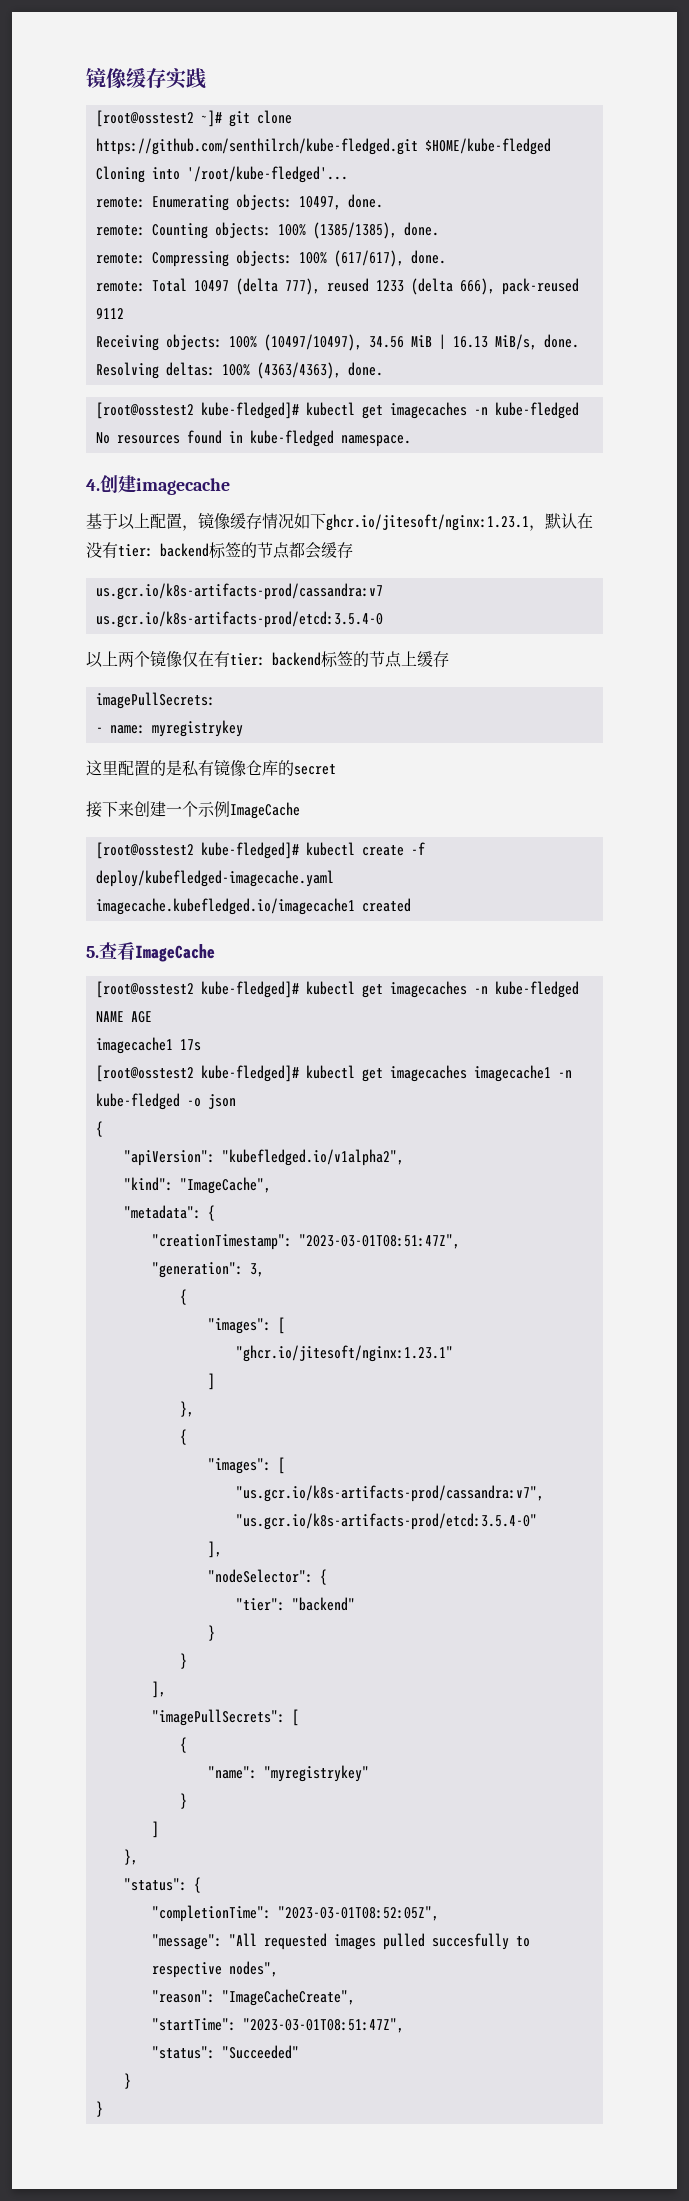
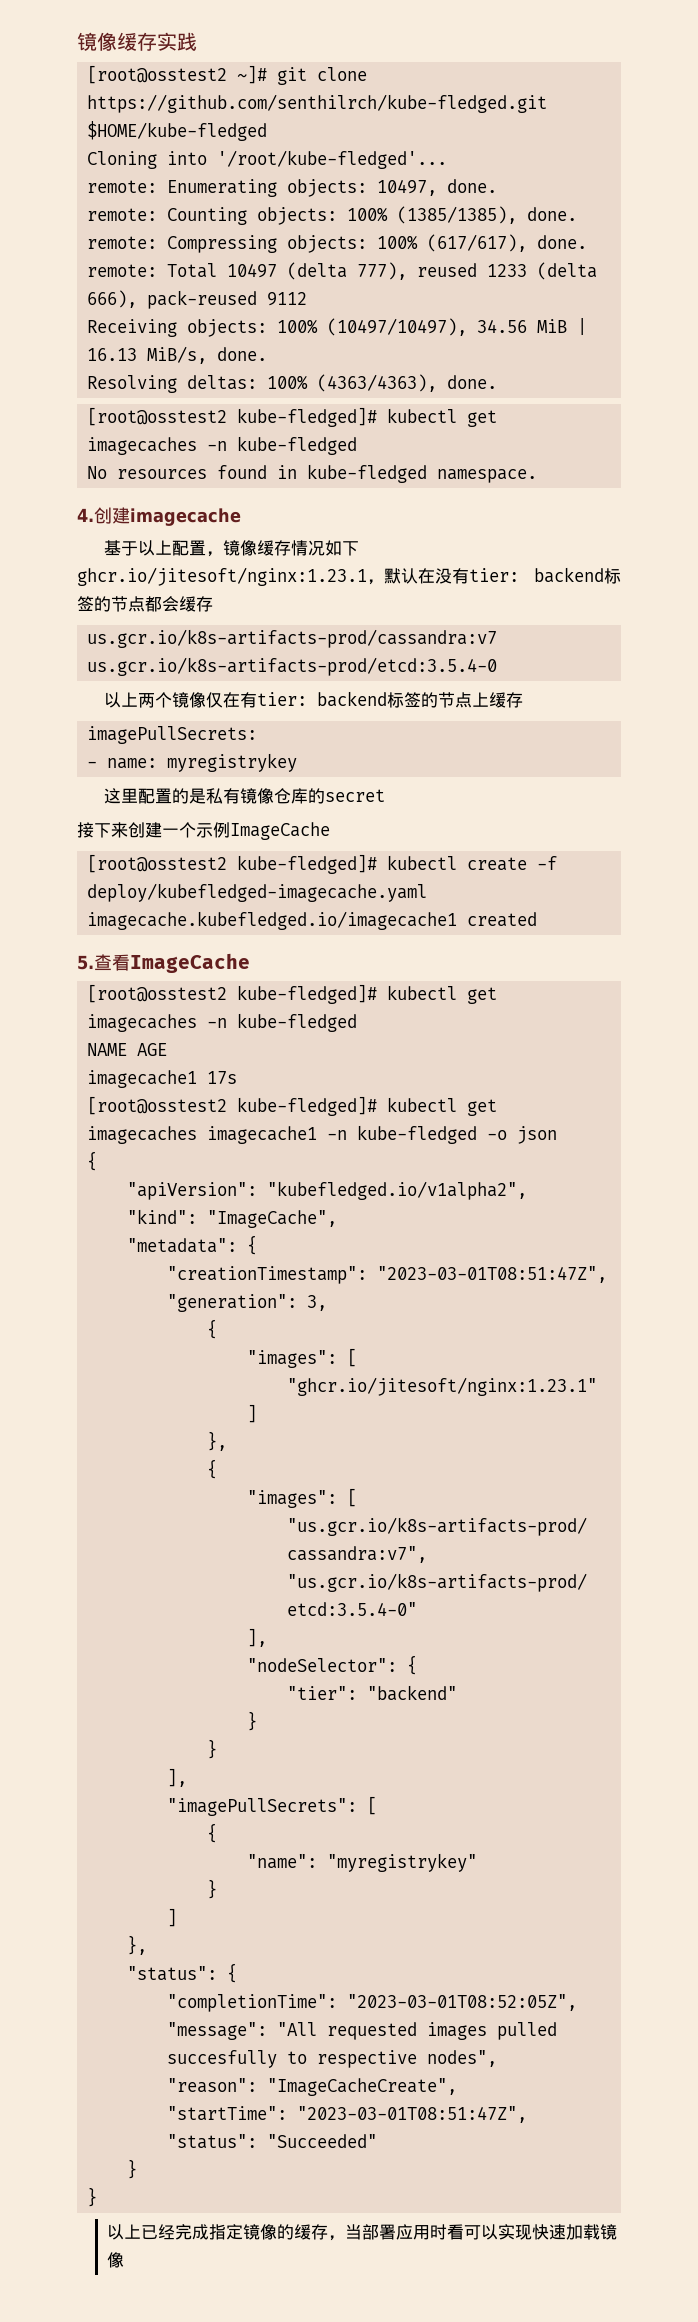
+ 以上已经完成指定镜像的缓存，当部署应用时看可以实现快速加载镜像

